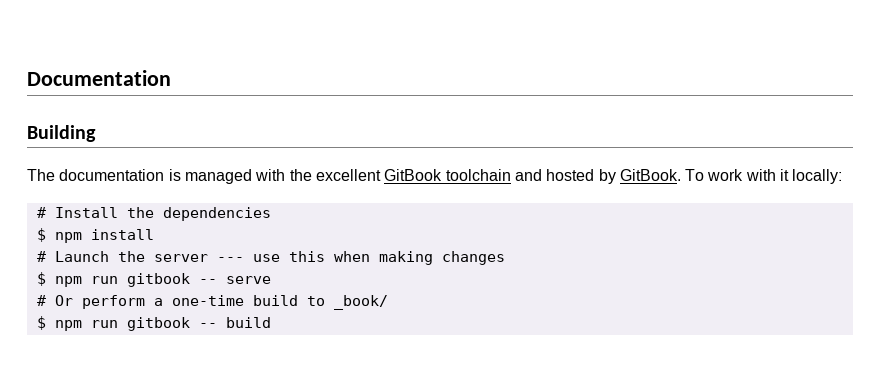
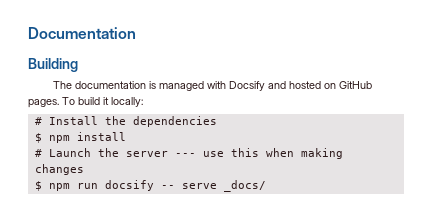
- The documentation is managed with the excellent GitBook toolchain and hosted by GitBook. To work with it locally:
+ The documentation is managed with Docsify and hosted on GitHub pages. To build it locally:
- $ npm run gitbook -- serve
- # Or perform a one-time build to _book/
- $ npm run gitbook -- build
+ $ npm run docsify -- serve _docs/

